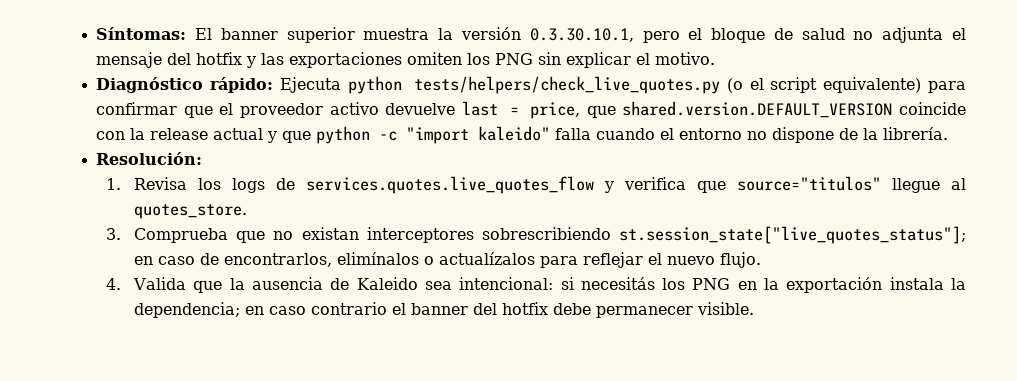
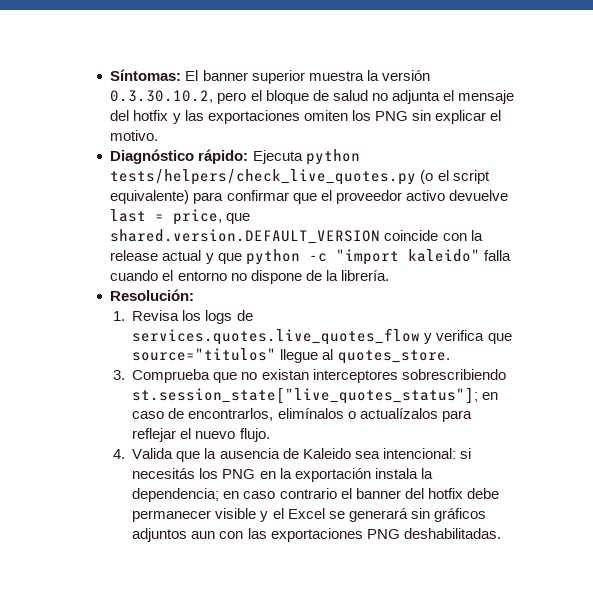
- Síntomas: El banner superior muestra la versión 0.3.30.10.1, pero el bloque de salud no adjunta el mensaje del hotfix y las exportaciones omiten los PNG sin explicar el motivo.
+ Síntomas: El banner superior muestra la versión 0.3.30.10.2, pero el bloque de salud no adjunta el mensaje del hotfix y las exportaciones omiten los PNG sin explicar el motivo.
- 4. Valida que la ausencia de Kaleido sea intencional: si necesitás los PNG en la exportación instala la dependencia; en caso contrario el banner del hotfix debe permanecer visible.
+ 4. Valida que la ausencia de Kaleido sea intencional: si necesitás los PNG en la exportación instala la dependencia; en caso contrario el banner del hotfix debe permanecer visible y el Excel se generará sin gráficos adjuntos aun con las exportaciones PNG deshabilitadas.

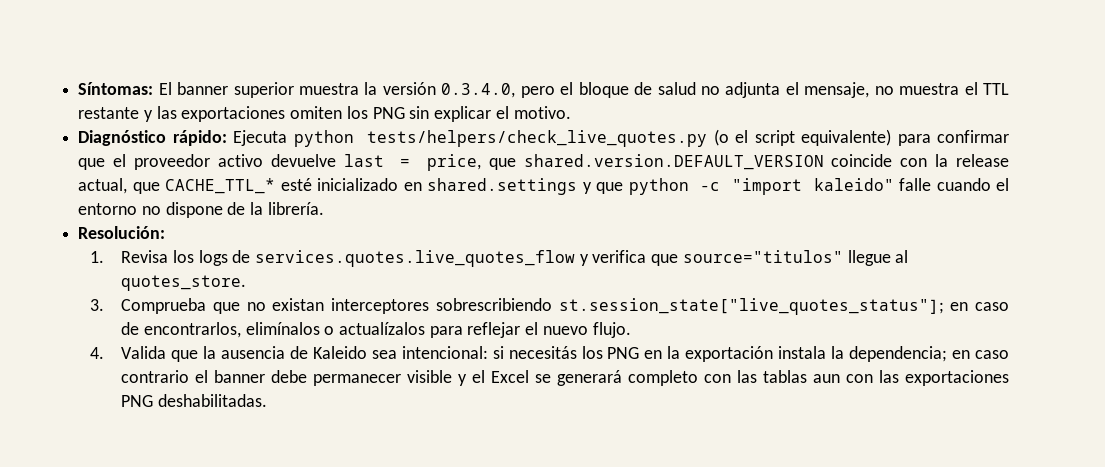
- Síntomas: El banner superior muestra la versión 0.3.30.10.2, pero el bloque de salud no adjunta el mensaje del hotfix y las exportaciones omiten los PNG sin explicar el motivo.
+ Síntomas: El banner superior muestra la versión 0.3.4.0, pero el bloque de salud no adjunta el mensaje, no muestra el TTL restante y las exportaciones omiten los PNG sin explicar el motivo.
- Diagnóstico rápido: Ejecuta python tests/helpers/check_live_quotes.py (o el script equivalente) para confirmar que el proveedor activo devuelve last = price, que shared.version.DEFAULT_VERSION coincide con la release actual y que python -c "import kaleido" falla cuando el entorno no dispone de la librería.
+ Diagnóstico rápido: Ejecuta python tests/helpers/check_live_quotes.py (o el script equivalente) para confirmar que el proveedor activo devuelve last = price, que shared.version.DEFAULT_VERSION coincide con la release actual, que CACHE_TTL_* esté inicializado en shared.settings y que python -c "import kaleido" falle cuando el entorno no dispone de la librería.
- 4. Valida que la ausencia de Kaleido sea intencional: si necesitás los PNG en la exportación instala la dependencia; en caso contrario el banner del hotfix debe permanecer visible y el Excel se generará sin gráficos adjuntos aun con las exportaciones PNG deshabilitadas.
+ 4. Valida que la ausencia de Kaleido sea intencional: si necesitás los PNG en la exportación instala la dependencia; en caso contrario el banner debe permanecer visible y el Excel se generará completo con las tablas aun con las exportaciones PNG deshabilitadas.

